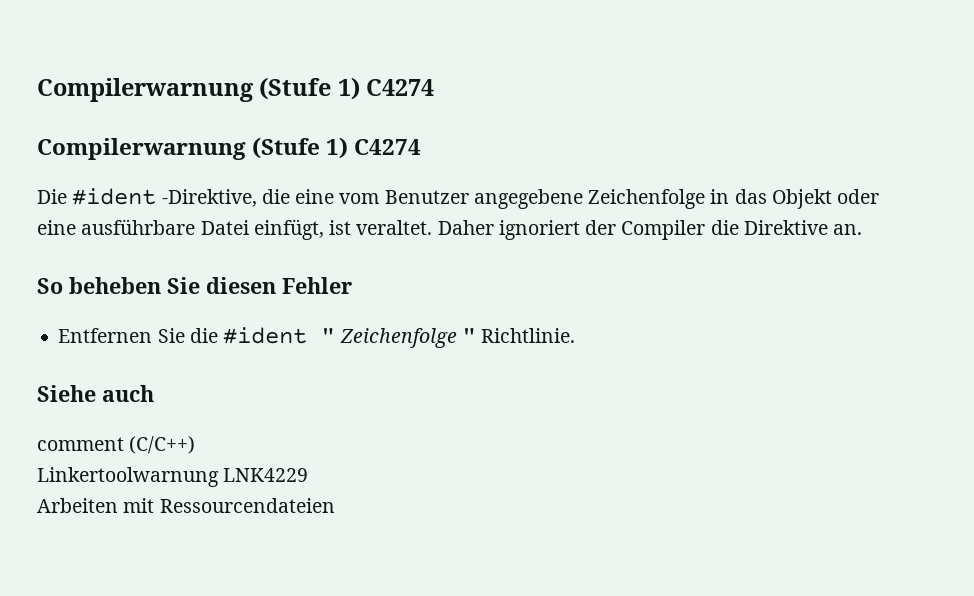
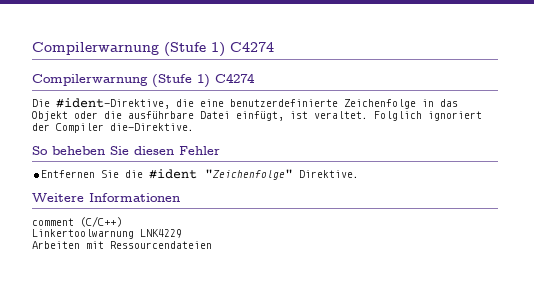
- Die #ident -Direktive, die eine vom Benutzer angegebene Zeichenfolge in das Objekt oder eine ausführbare Datei einfügt, ist veraltet.
+ Die #ident-Direktive, die eine benutzerdefinierte Zeichenfolge in das Objekt oder die ausführbare Datei einfügt, ist veraltet.
- Daher ignoriert der Compiler die Direktive an.
+ Folglich ignoriert der Compiler die-Direktive.
- Entfernen Sie die #ident " Zeichenfolge " Richtlinie.
- Siehe auch
+ Entfernen Sie die #ident "Zeichenfolge" Direktive.
+ Weitere Informationen

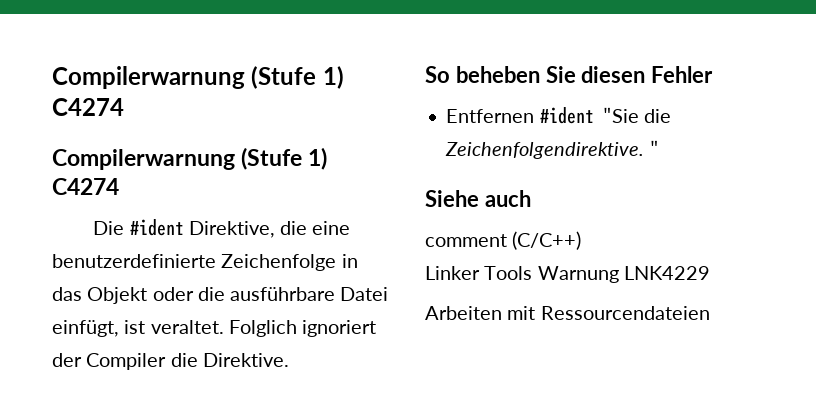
- Die #ident-Direktive, die eine benutzerdefinierte Zeichenfolge in das Objekt oder die ausführbare Datei einfügt, ist veraltet.
+ Die #ident Direktive, die eine benutzerdefinierte Zeichenfolge in das Objekt oder die ausführbare Datei einfügt, ist veraltet.
- Folglich ignoriert der Compiler die-Direktive.
+ Folglich ignoriert der Compiler die Direktive.
- Entfernen Sie die #ident "Zeichenfolge" Direktive.
- Weitere Informationen
+ Entfernen #ident "Sie die Zeichenfolgendirektive. "
+ Siehe auch
- Linkertoolwarnung LNK4229
+ Linker Tools Warnung LNK4229

